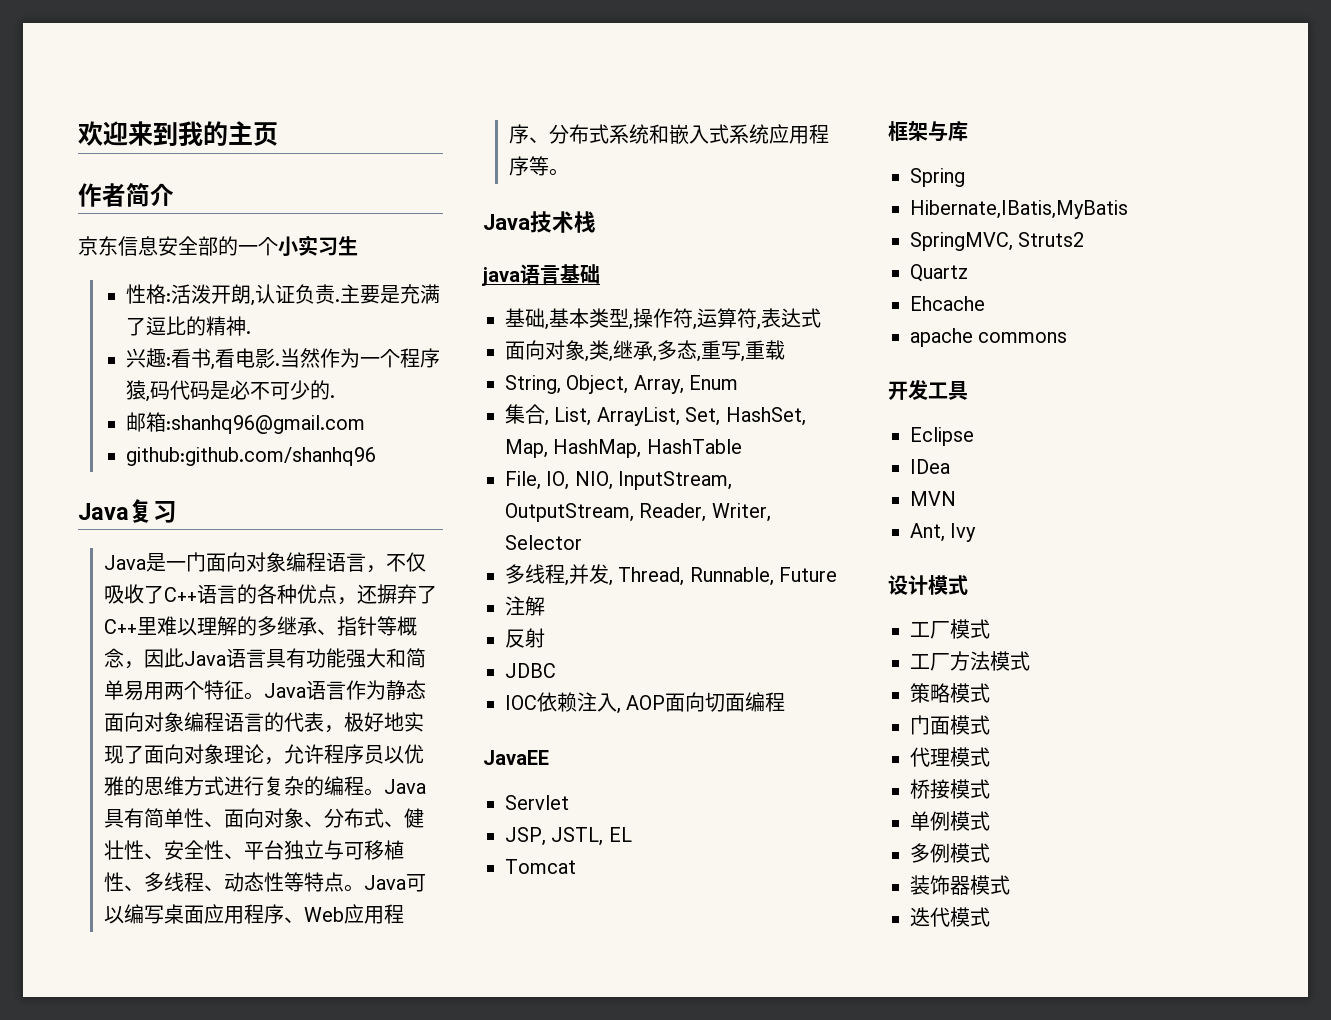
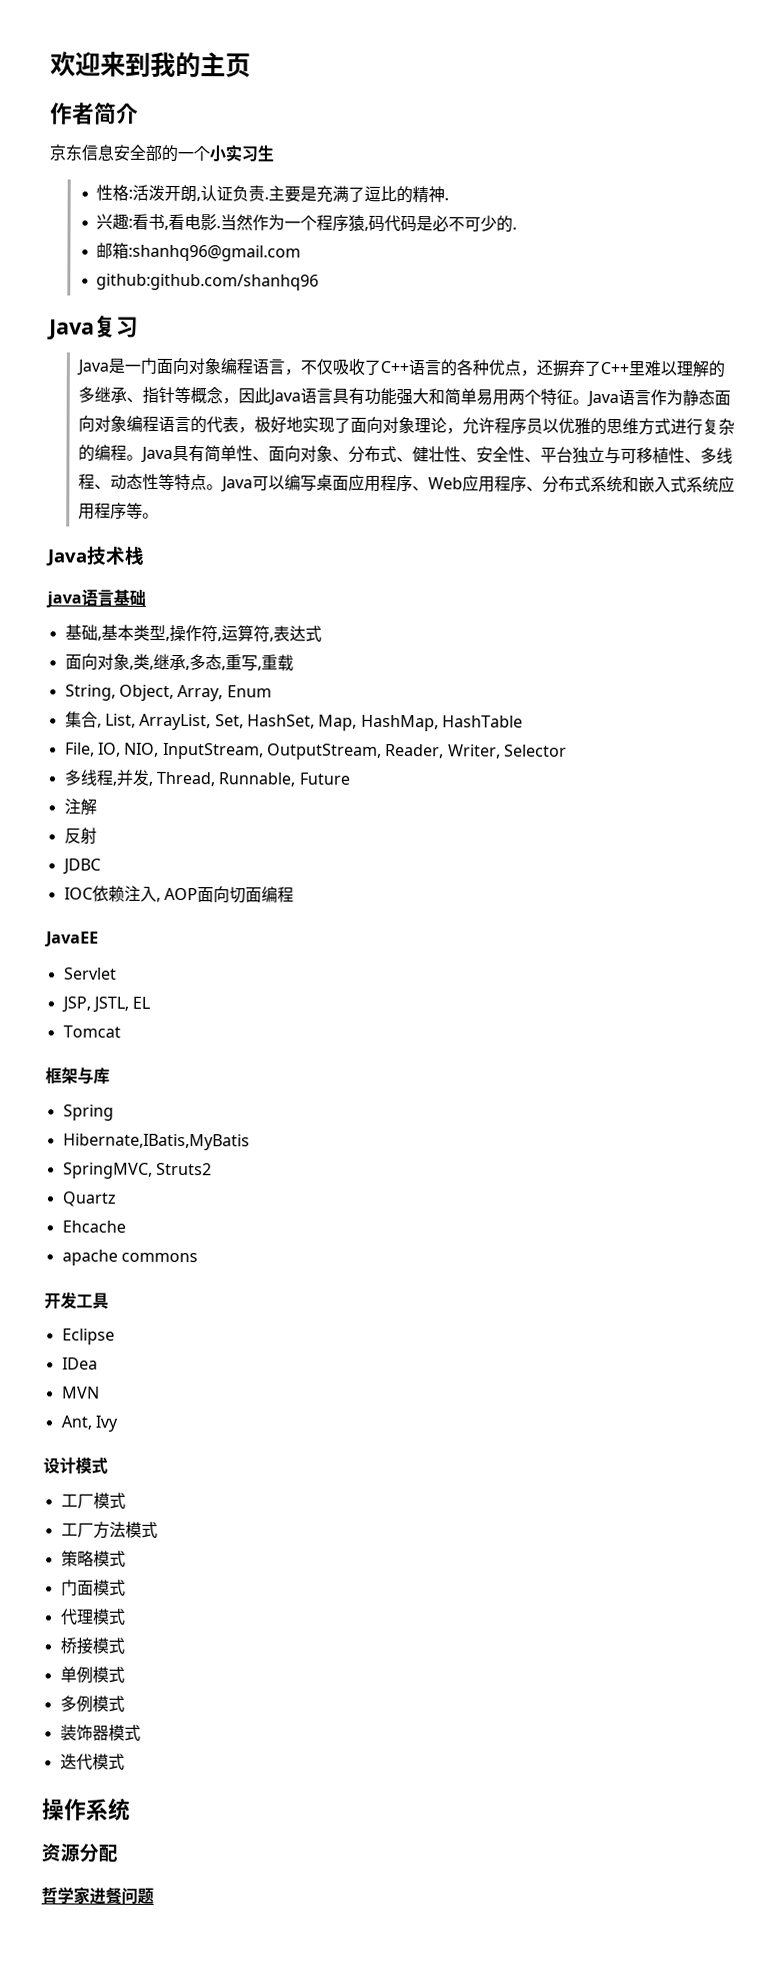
+ 操作系统
+ 资源分配
+ 哲学家进餐问题

